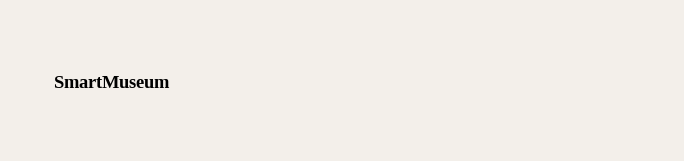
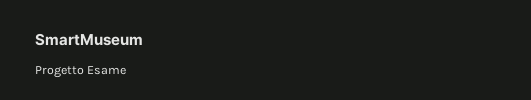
+ Progetto Esame

